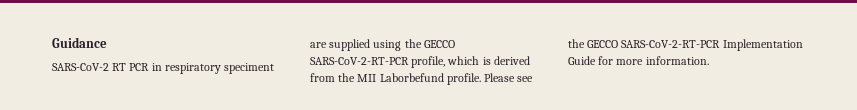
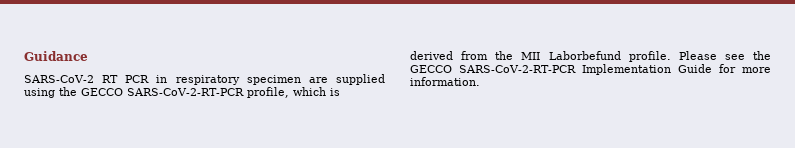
- SARS-CoV-2 RT PCR in respiratory speciment are supplied using the GECCO SARS-CoV-2-RT-PCR profile, which is derived from the MII Laborbefund profile.
+ SARS-CoV-2 RT PCR in respiratory specimen are supplied using the GECCO SARS-CoV-2-RT-PCR profile, which is derived from the MII Laborbefund profile.

